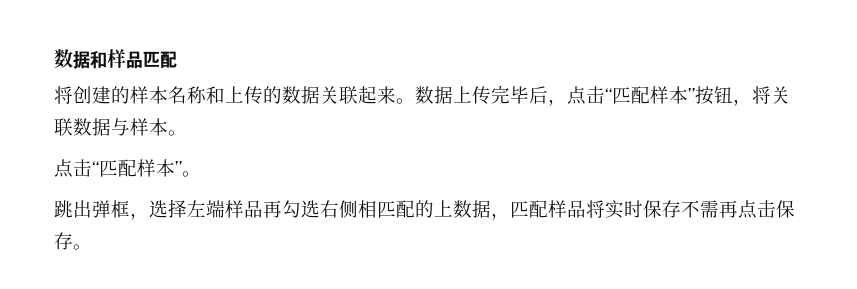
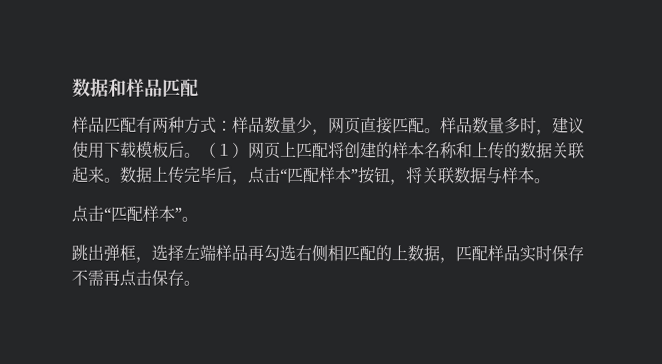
- 将创建的样本名称和上传的数据关联起来。
+ 样品匹配有两种方式：样品数量少，网页直接匹配。样品数量多时，建议使用下载模板后。（１）网页上匹配将创建的样本名称和上传的数据关联起来。
- 跳出弹框，选择左端样品再勾选右侧相匹配的上数据，匹配样品将实时保存不需再点击保存。
+ 跳出弹框，选择左端样品再勾选右侧相匹配的上数据，匹配样品实时保存不需再点击保存。

